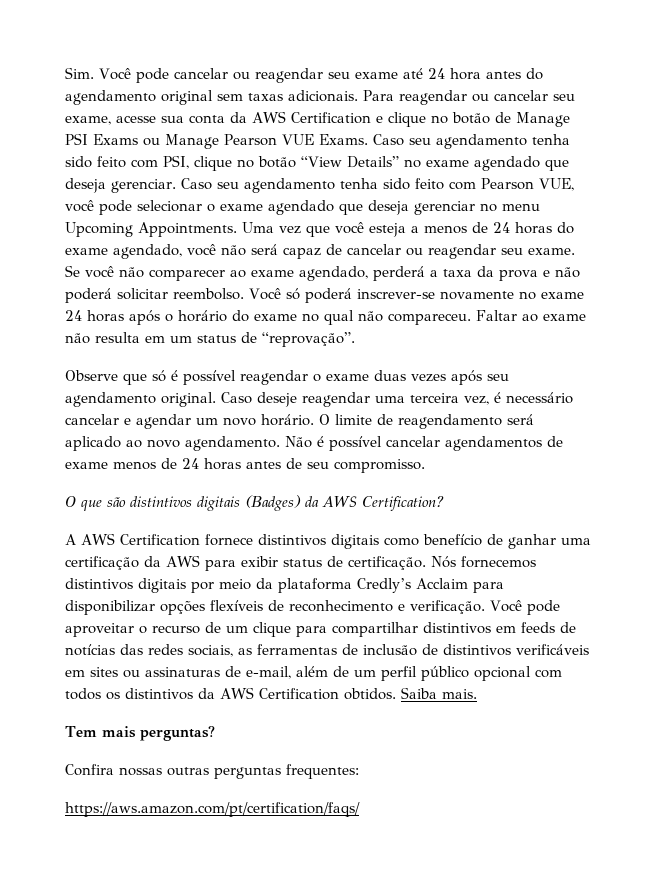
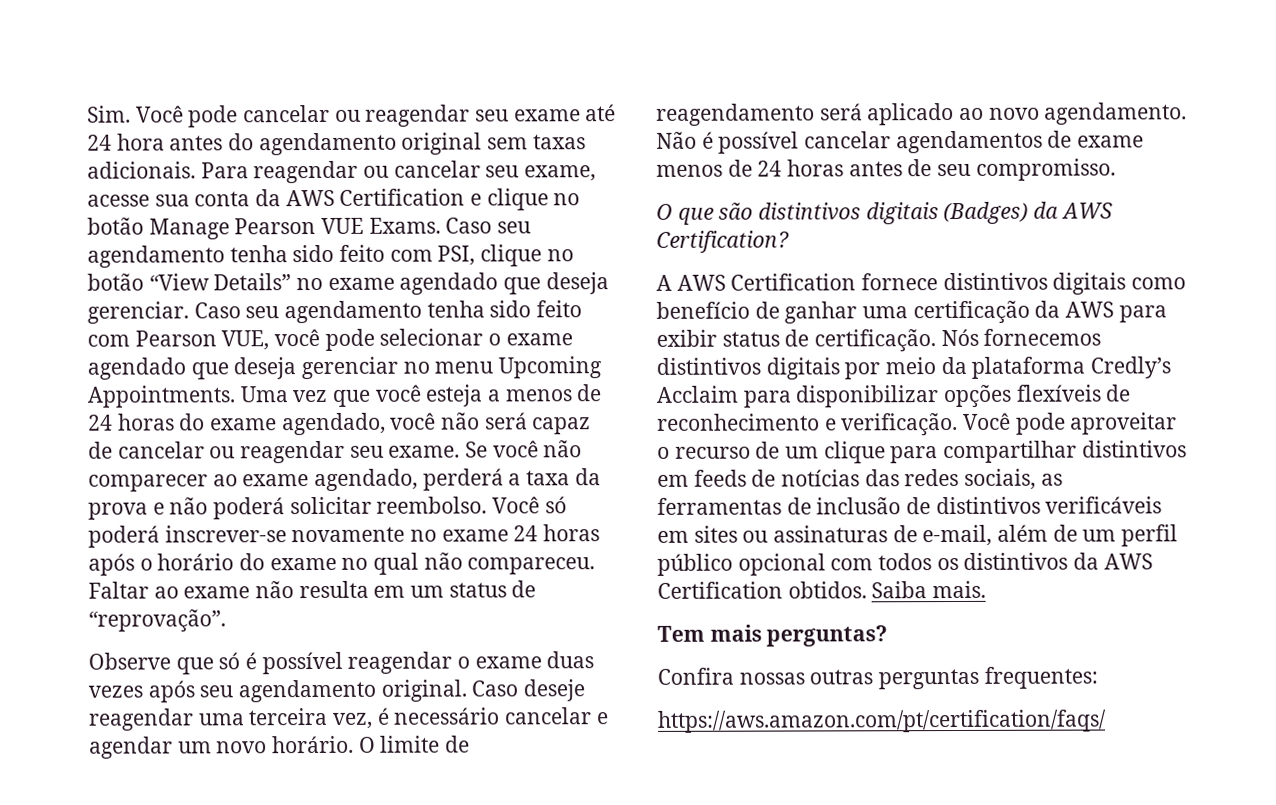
- Para reagendar ou cancelar seu exame, acesse sua conta da AWS Certification e clique no botão de Manage PSI Exams ou Manage Pearson VUE Exams.
+ Para reagendar ou cancelar seu exame, acesse sua conta da AWS Certification e clique no botão Manage Pearson VUE Exams.

